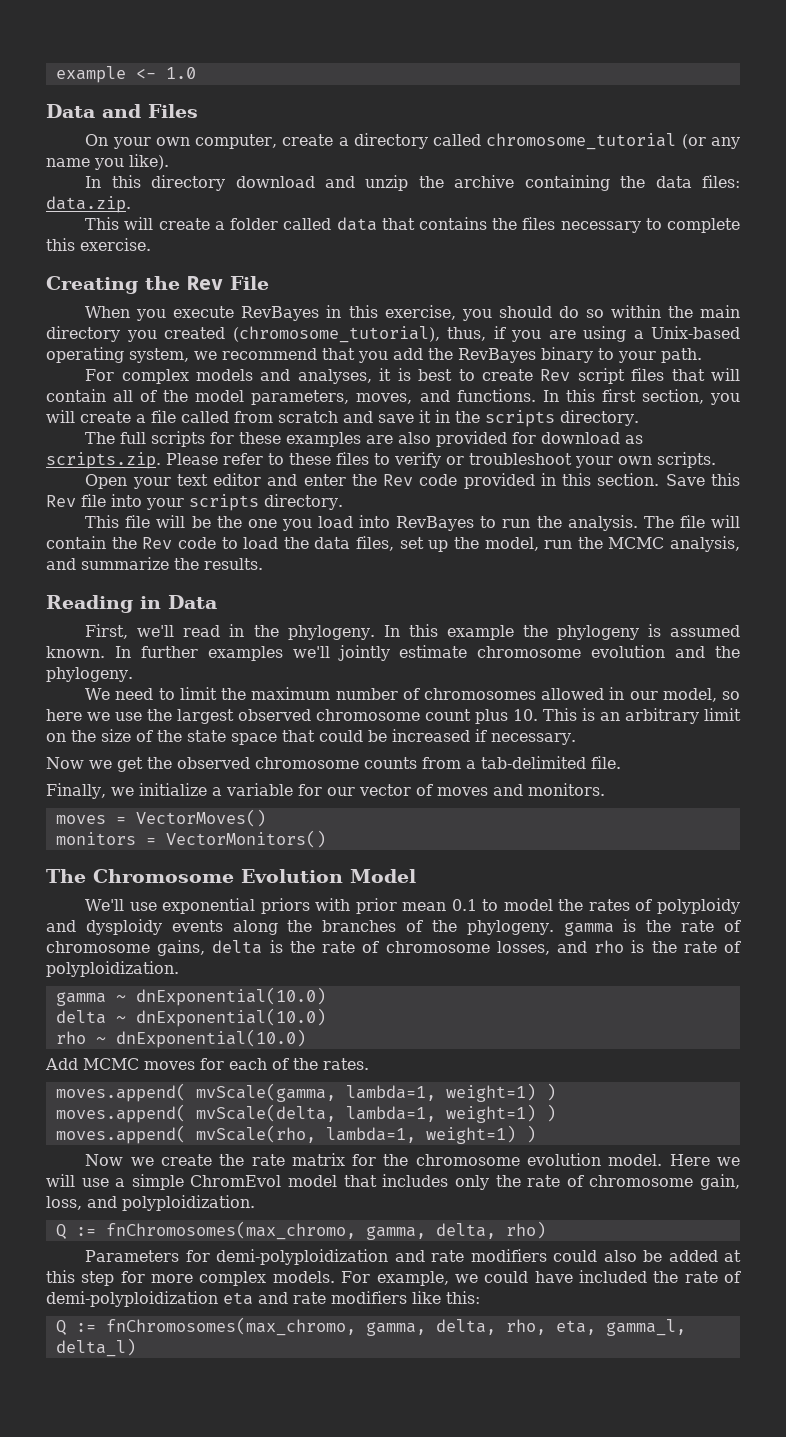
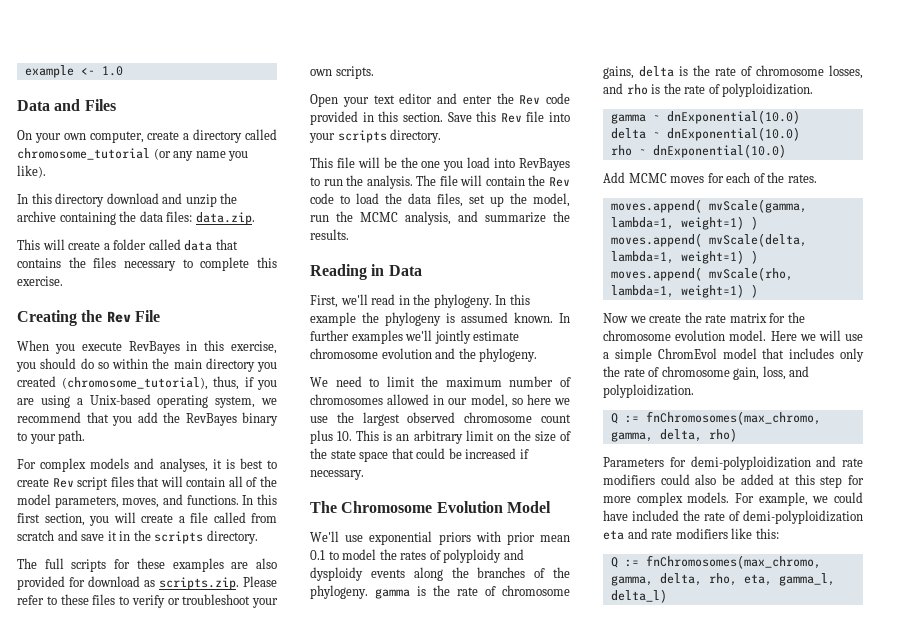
- Now we get the observed chromosome counts from a tab-delimited file.
- Finally, we initialize a variable for our vector of moves and monitors.
- moves = VectorMoves()
- monitors = VectorMonitors()

